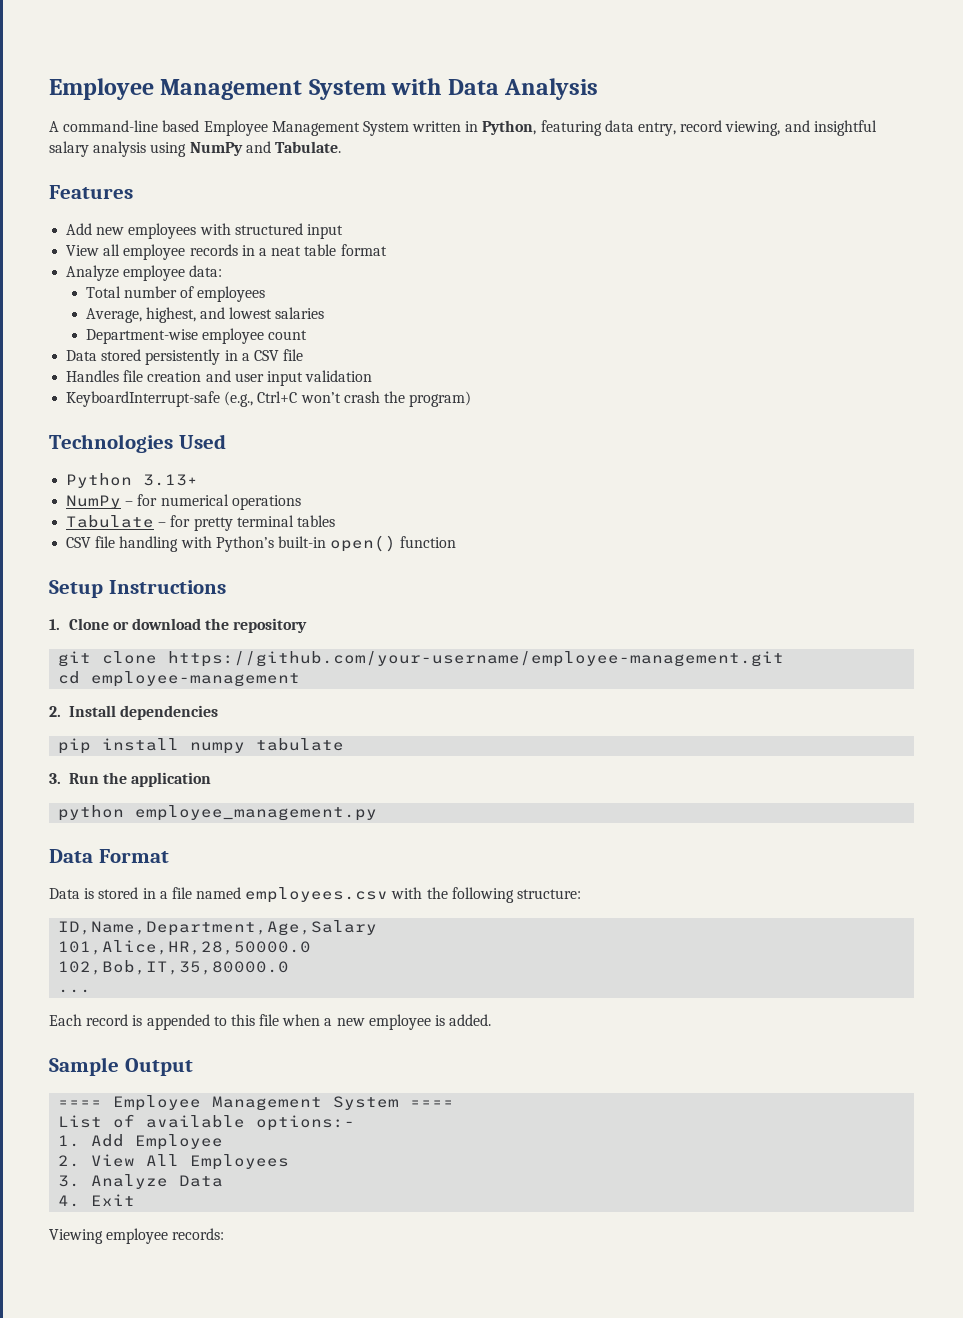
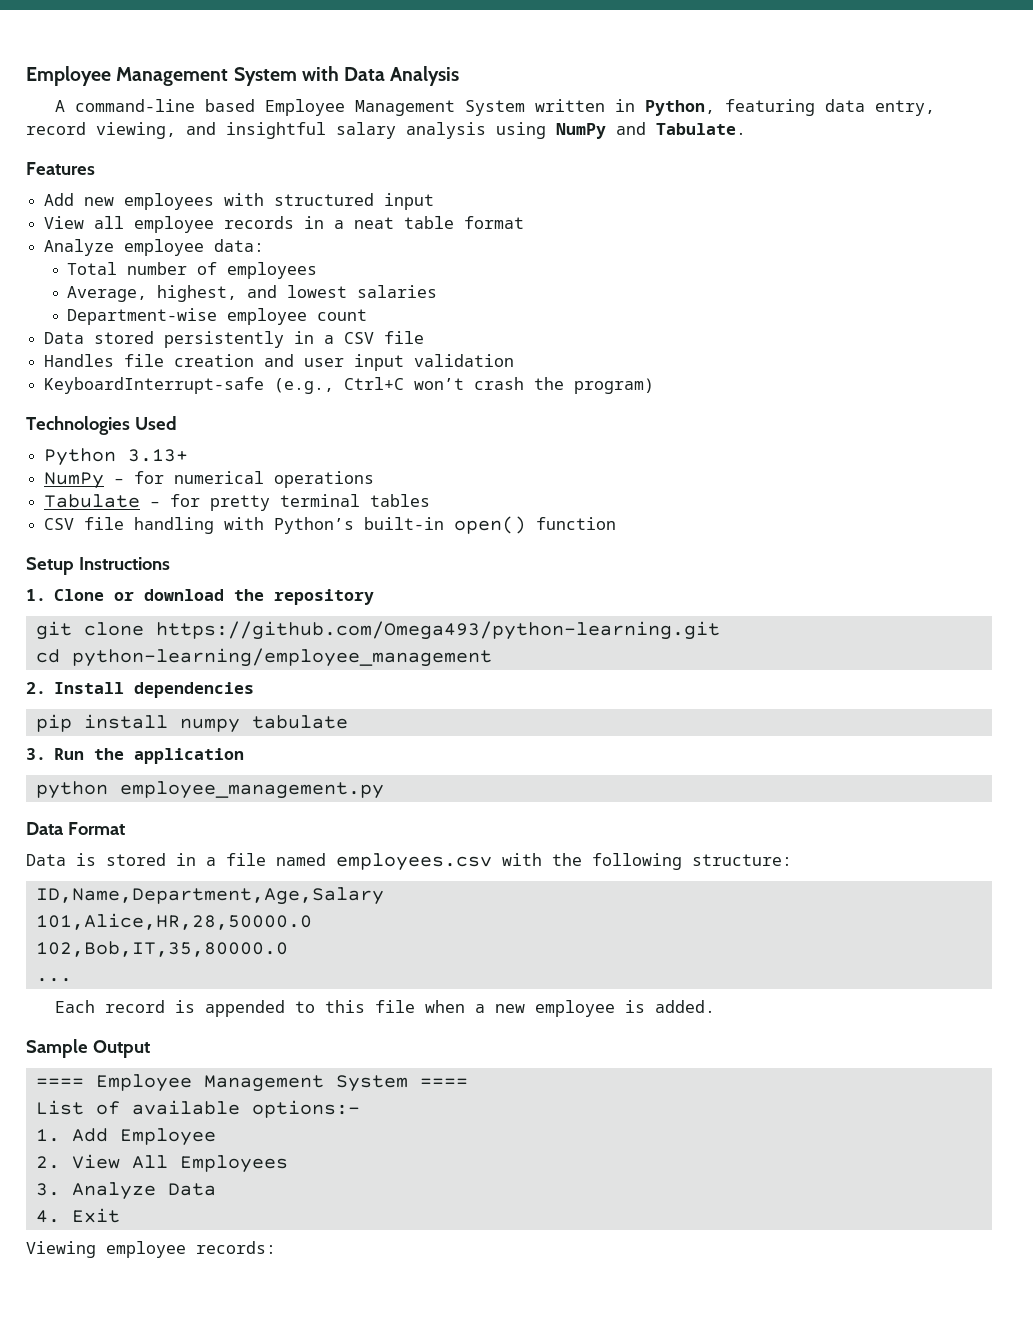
- git clone https://github.com/your-username/employee-management.git
+ git clone https://github.com/Omega493/python-learning.git
- cd employee-management
+ cd python-learning/employee_management

